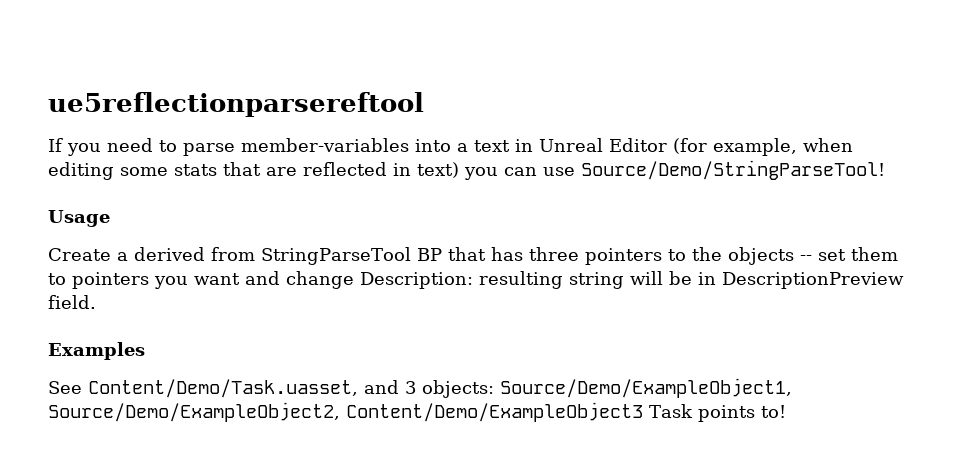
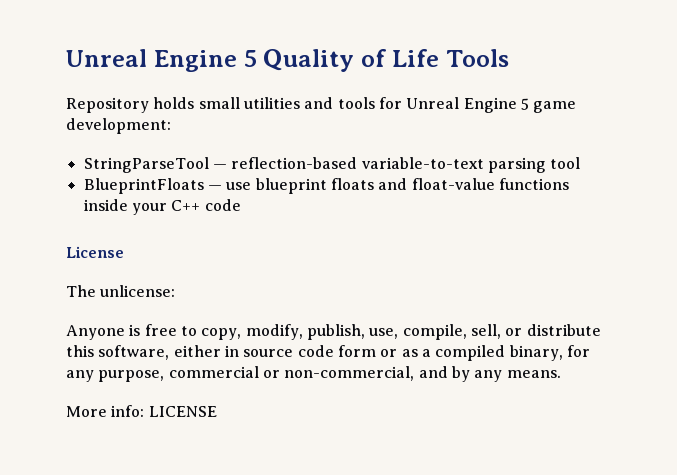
- ue5reflectionparsereftool
- If you need to parse member-variables into a text in Unreal Editor (for example, when editing some stats that are reflected in text) you can use Source/Demo/StringParseTool!
- Usage
- Create a derived from StringParseTool BP that has three pointers to the objects -- set them to pointers you want and change Description: resulting string will be in DescriptionPreview field.
- Examples
- See Content/Demo/Task.uasset, and 3 objects: Source/Demo/ExampleObject1, Source/Demo/ExampleObject2, Content/Demo/ExampleObject3 Task points to!
+ Unreal Engine 5 Quality of Life Tools
+ Repository holds small utilities and tools for Unreal Engine 5 game development:
+ StringParseTool — reflection-based variable-to-text parsing tool
+ BlueprintFloats — use blueprint floats and float-value functions inside your C++ code
+ License
+ The unlicense:
+ Anyone is free to copy, modify, publish, use, compile, sell, or distribute this software, either in source code form or as a compiled binary, for any purpose, commercial or non-commercial, and by any means.
+ More info: LICENSE

